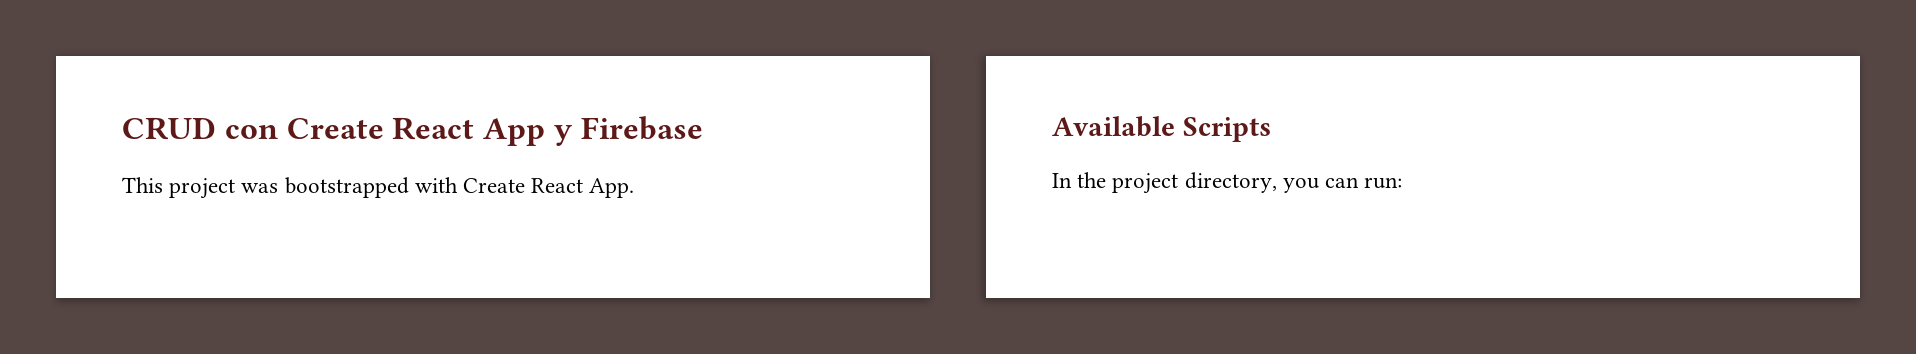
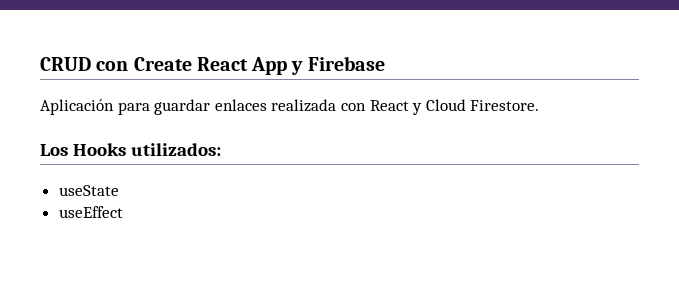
- This project was bootstrapped with Create React App.
- Available Scripts
- In the project directory, you can run:
+ Aplicación para guardar enlaces realizada con React y Cloud Firestore.
+ Los Hooks utilizados:
+ useState
+ useEffect

